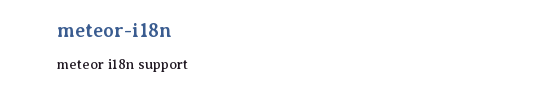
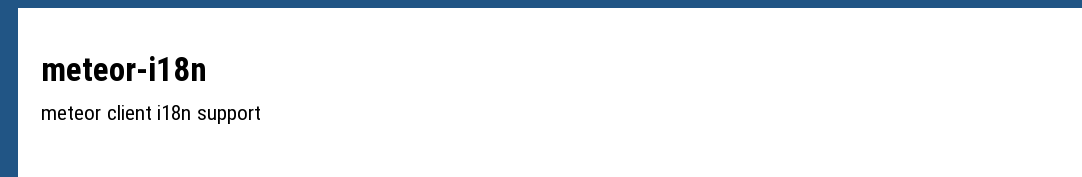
- meteor i18n support
+ meteor client i18n support

